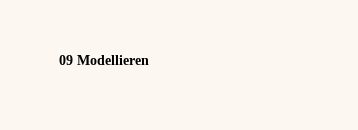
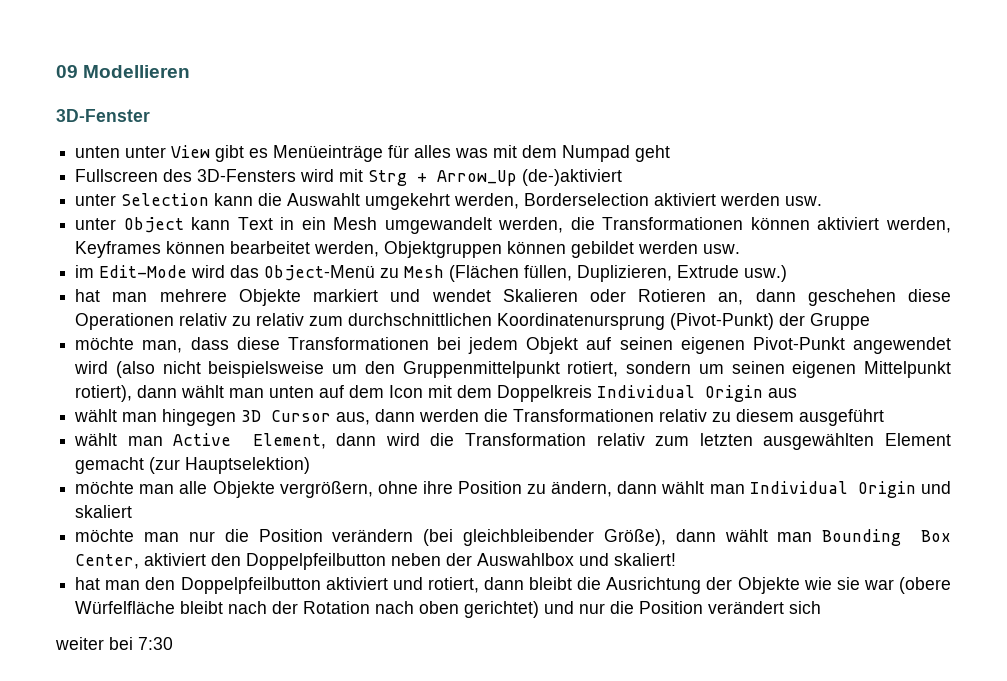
+ 3D-Fenster
+ unten unter View gibt es Menüeinträge für alles was mit dem Numpad geht
+ Fullscreen des 3D-Fensters wird mit Strg + Arrow_Up (de-)aktiviert
+ unter Selection kann die Auswahlt umgekehrt werden, Borderselection aktiviert werden usw.
+ unter Object kann Text in ein Mesh umgewandelt werden, die Transformationen können aktiviert werden, Keyframes können bearbeitet werden, Objektgruppen können gebildet werden usw.
+ im Edit-Mode wird das Object-Menü zu Mesh (Flächen füllen, Duplizieren, Extrude usw.)
+ hat man mehrere Objekte markiert und wendet Skalieren oder Rotieren an, dann geschehen diese Operationen relativ zu relativ zum durchschnittlichen Koordinatenursprung (Pivot-Punkt) der Gruppe
+ möchte man, dass diese Transformationen bei jedem Objekt auf seinen eigenen Pivot-Punkt angewendet wird (also nicht beispielsweise um den Gruppenmittelpunkt rotiert, sondern um seinen eigenen Mittelpunkt rotiert), dann wählt man unten auf dem Icon mit dem Doppelkreis Individual Origin aus
+ wählt man hingegen 3D Cursor aus, dann werden die Transformationen relativ zu diesem ausgeführt
+ wählt man Active Element, dann wird die Transformation relativ zum letzten ausgewählten Element gemacht (zur Hauptselektion)
+ möchte man alle Objekte vergrößern, ohne ihre Position zu ändern, dann wählt man Individual Origin und skaliert
+ möchte man nur die Position verändern (bei gleichbleibender Größe), dann wählt man Bounding Box Center, aktiviert den Doppelpfeilbutton neben der Auswahlbox und skaliert!
+ hat man den Doppelpfeilbutton aktiviert und rotiert, dann bleibt die Ausrichtung der Objekte wie sie war (obere Würfelfläche bleibt nach der Rotation nach oben gerichtet) und nur die Position verändert sich
+ weiter bei 7:30

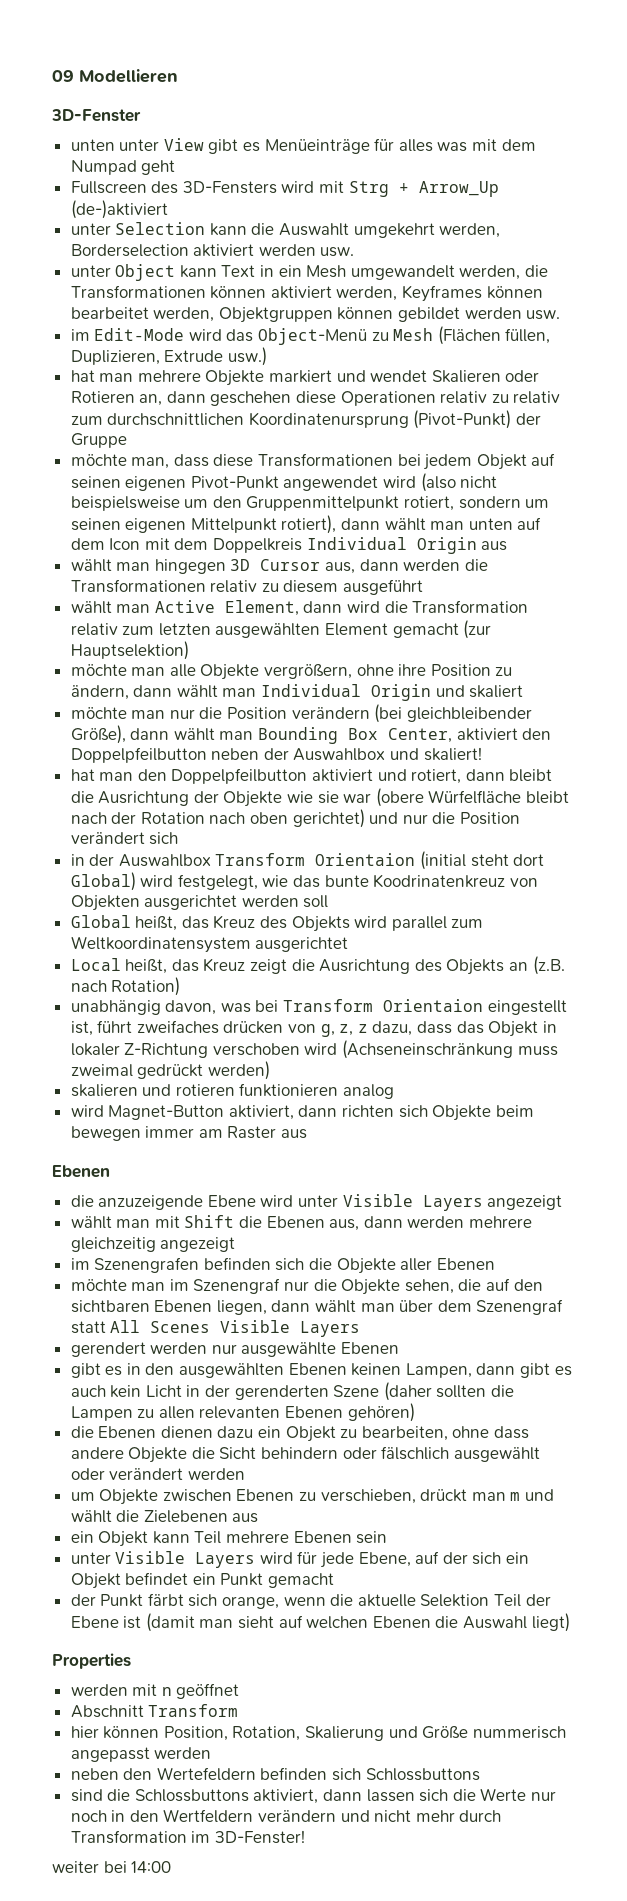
+ in der Auswahlbox Transform Orientaion (initial steht dort Global) wird festgelegt, wie das bunte Koodrinatenkreuz von Objekten ausgerichtet werden soll
+ Global heißt, das Kreuz des Objekts wird parallel zum Weltkoordinatensystem ausgerichtet
+ Local heißt, das Kreuz zeigt die Ausrichtung des Objekts an (z.B. nach Rotation)
+ unabhängig davon, was bei Transform Orientaion eingestellt ist, führt zweifaches drücken von g, z, z dazu, dass das Objekt in lokaler Z-Richtung verschoben wird (Achseneinschränkung muss zweimal gedrückt werden)
+ skalieren und rotieren funktionieren analog
+ wird Magnet-Button aktiviert, dann richten sich Objekte beim bewegen immer am Raster aus
+ Ebenen
+ die anzuzeigende Ebene wird unter Visible Layers angezeigt
+ wählt man mit Shift die Ebenen aus, dann werden mehrere gleichzeitig angezeigt
+ im Szenengrafen befinden sich die Objekte aller Ebenen
+ möchte man im Szenengraf nur die Objekte sehen, die auf den sichtbaren Ebenen liegen, dann wählt man über dem Szenengraf statt All Scenes Visible Layers
+ gerendert werden nur ausgewählte Ebenen
+ gibt es in den ausgewählten Ebenen keinen Lampen, dann gibt es auch kein Licht in der gerenderten Szene (daher sollten die Lampen zu allen relevanten Ebenen gehören)
+ die Ebenen dienen dazu ein Objekt zu bearbeiten, ohne dass andere Objekte die Sicht behindern oder fälschlich ausgewählt oder verändert werden
+ um Objekte zwischen Ebenen zu verschieben, drückt man m und wählt die Zielebenen aus
+ ein Objekt kann Teil mehrere Ebenen sein
+ unter Visible Layers wird für jede Ebene, auf der sich ein Objekt befindet ein Punkt gemacht
+ der Punkt färbt sich orange, wenn die aktuelle Selektion Teil der Ebene ist (damit man sieht auf welchen Ebenen die Auswahl liegt)
+ Properties
+ werden mit n geöffnet
+ Abschnitt Transform
+ hier können Position, Rotation, Skalierung und Größe nummerisch angepasst werden
+ neben den Wertefeldern befinden sich Schlossbuttons
+ sind die Schlossbuttons aktiviert, dann lassen sich die Werte nur noch in den Wertfeldern verändern und nicht mehr durch Transformation im 3D-Fenster!
- weiter bei 7:30
+ weiter bei 14:00

